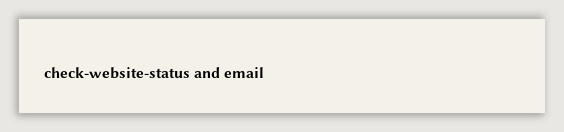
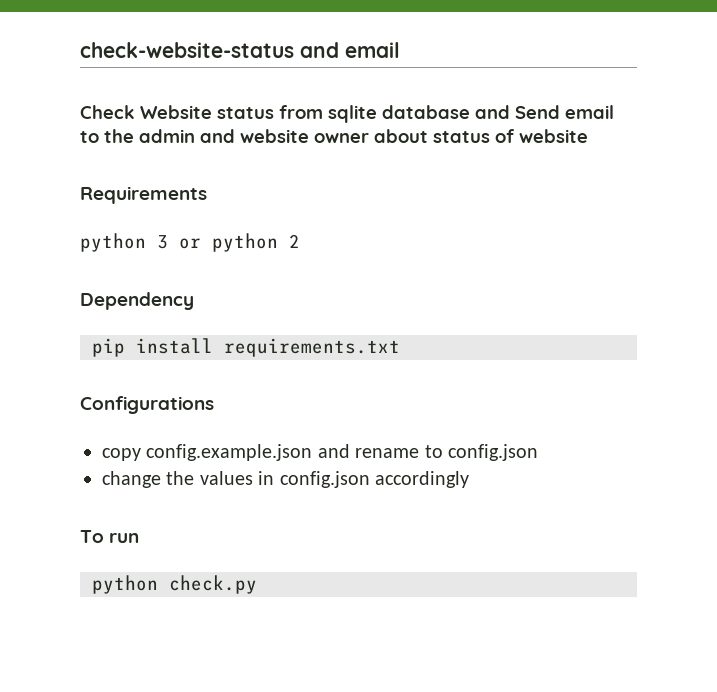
+ Check Website status from sqlite database and Send email to the admin and website owner about status of website
+ Requirements
+ python 3 or python 2
+ Dependency
+ pip install requirements.txt
+ Configurations
+ copy config.example.json and rename to config.json
+ change the values in config.json accordingly
+ To run
+ python check.py

